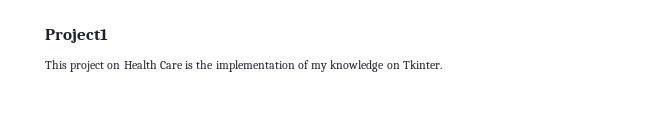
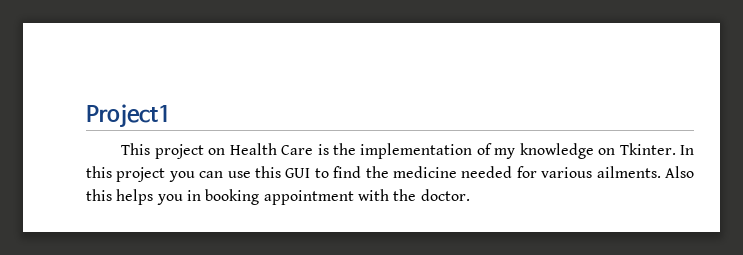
+ In this project you can use this GUI to find the medicine needed for various ailments. Also this helps you in booking appointment with the doctor.

